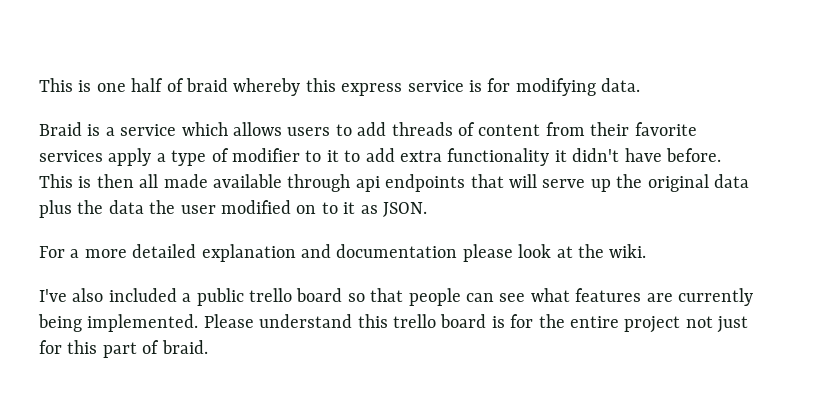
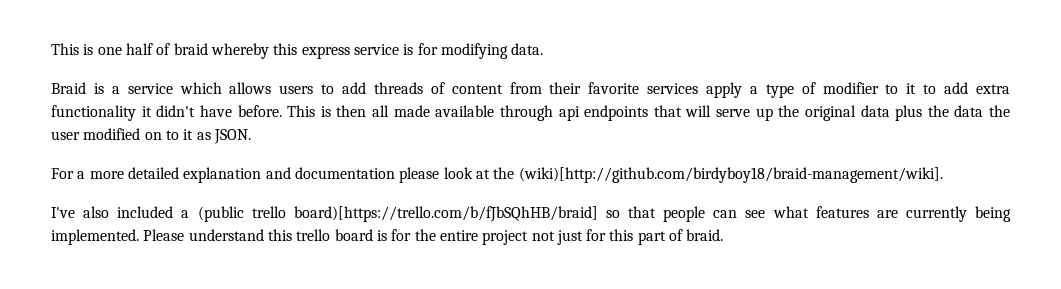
- For a more detailed explanation and documentation please look at the wiki.
+ For a more detailed explanation and documentation please look at the (wiki)[http://github.com/birdyboy18/braid-management/wiki].
- I've also included a public trello board so that people can see what features are currently being implemented.
+ I've also included a (public trello board)[https://trello.com/b/fJbSQhHB/braid] so that people can see what features are currently being implemented.

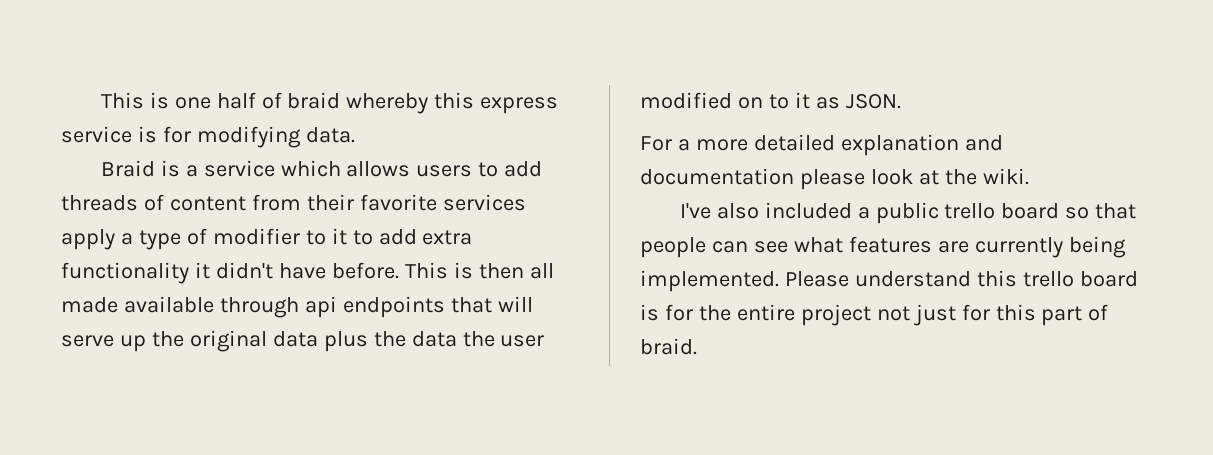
- For a more detailed explanation and documentation please look at the (wiki)[http://github.com/birdyboy18/braid-management/wiki].
+ For a more detailed explanation and documentation please look at the wiki.
- I've also included a (public trello board)[https://trello.com/b/fJbSQhHB/braid] so that people can see what features are currently being implemented.
+ I've also included a public trello board so that people can see what features are currently being implemented.

